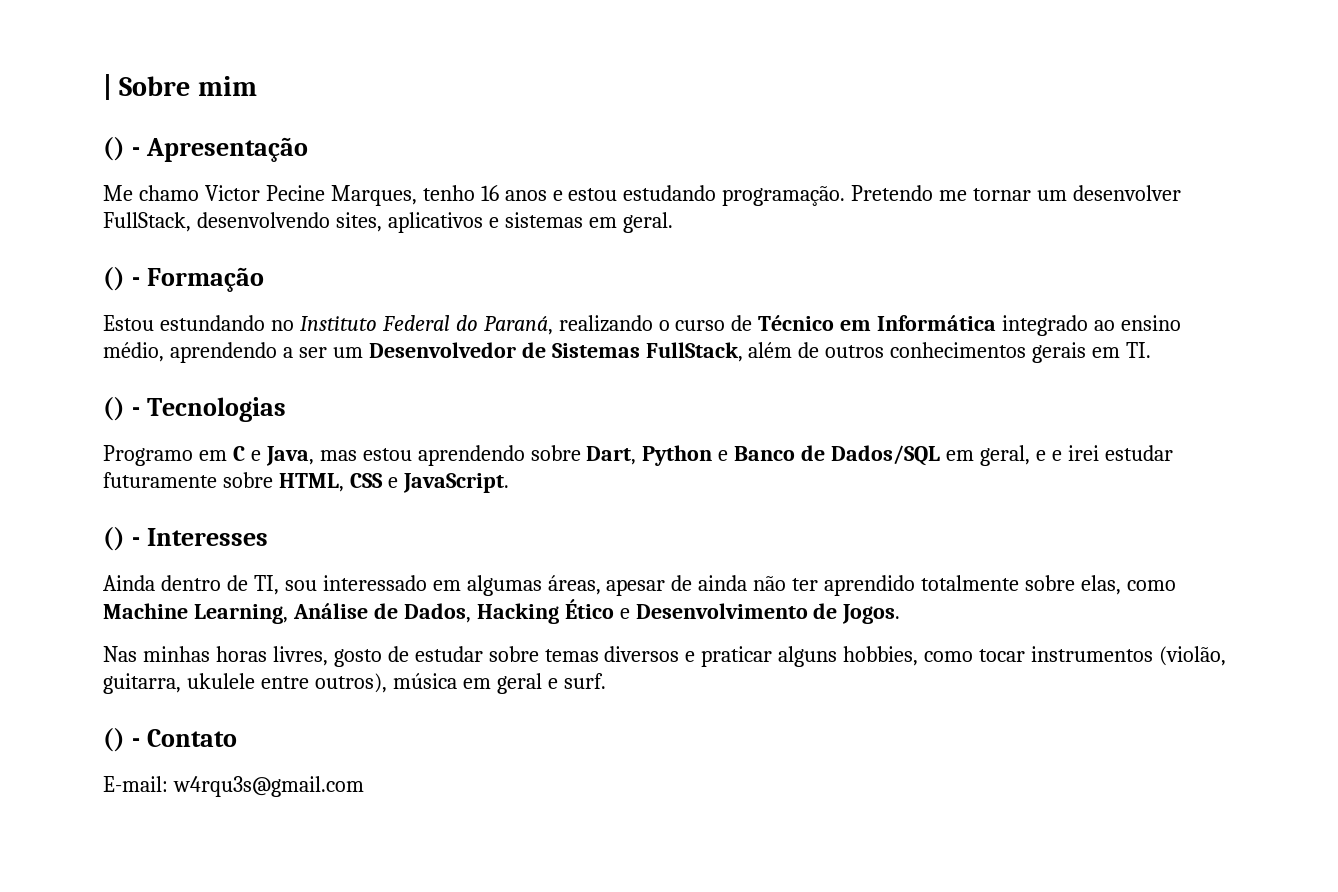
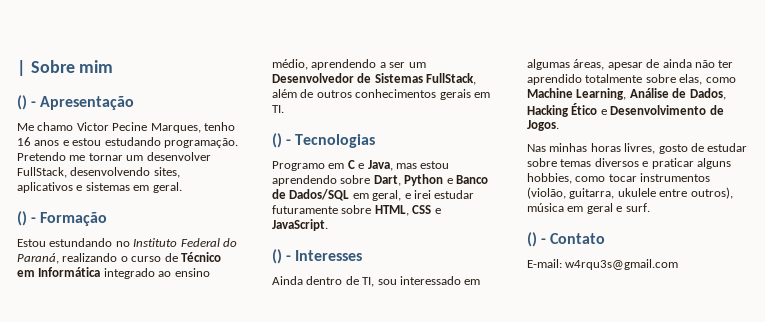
- Programo em C e Java, mas estou aprendendo sobre Dart, Python e Banco de Dados/SQL em geral, e e irei estudar futuramente sobre HTML, CSS e JavaScript.
+ Programo em C e Java, mas estou aprendendo sobre Dart, Python e Banco de Dados/SQL em geral, e irei estudar futuramente sobre HTML, CSS e JavaScript.

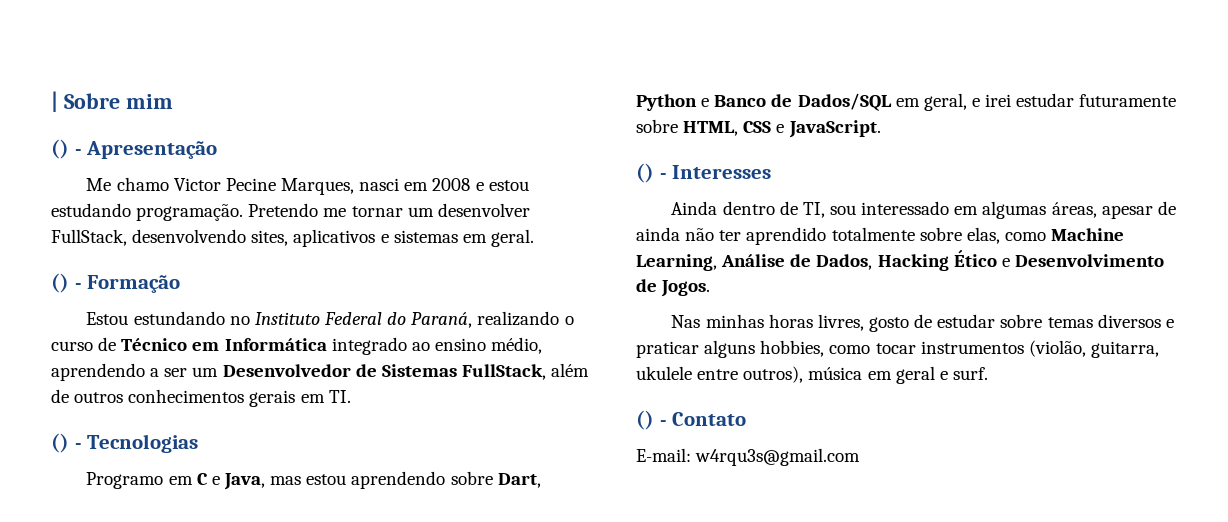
- Me chamo Victor Pecine Marques, tenho 16 anos e estou estudando programação.
+ Me chamo Victor Pecine Marques, nasci em 2008 e estou estudando programação.

